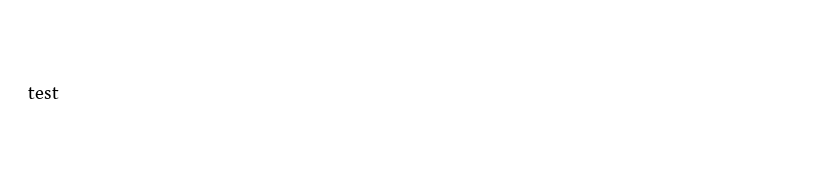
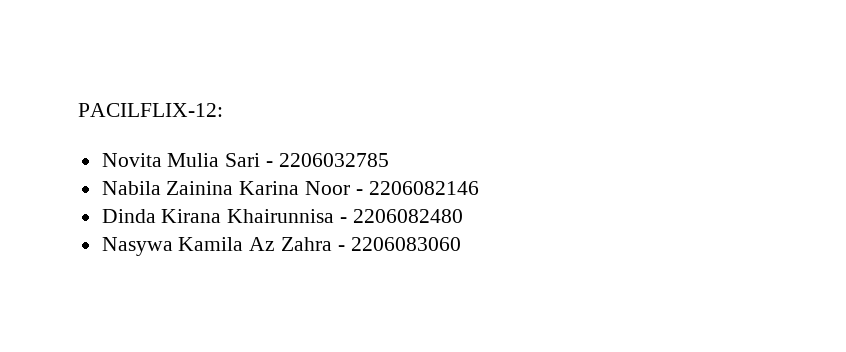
- test
+ PACILFLIX-12:
+ Novita Mulia Sari - 2206032785
+ Nabila Zainina Karina Noor - 2206082146
+ Dinda Kirana Khairunnisa - 2206082480
+ Nasywa Kamila Az Zahra - 2206083060

